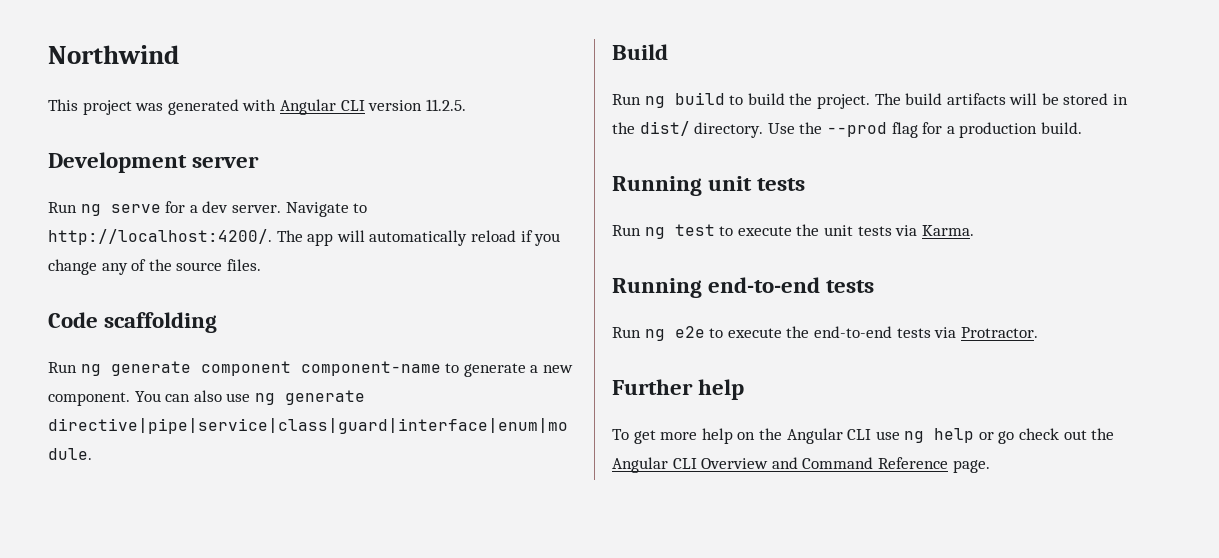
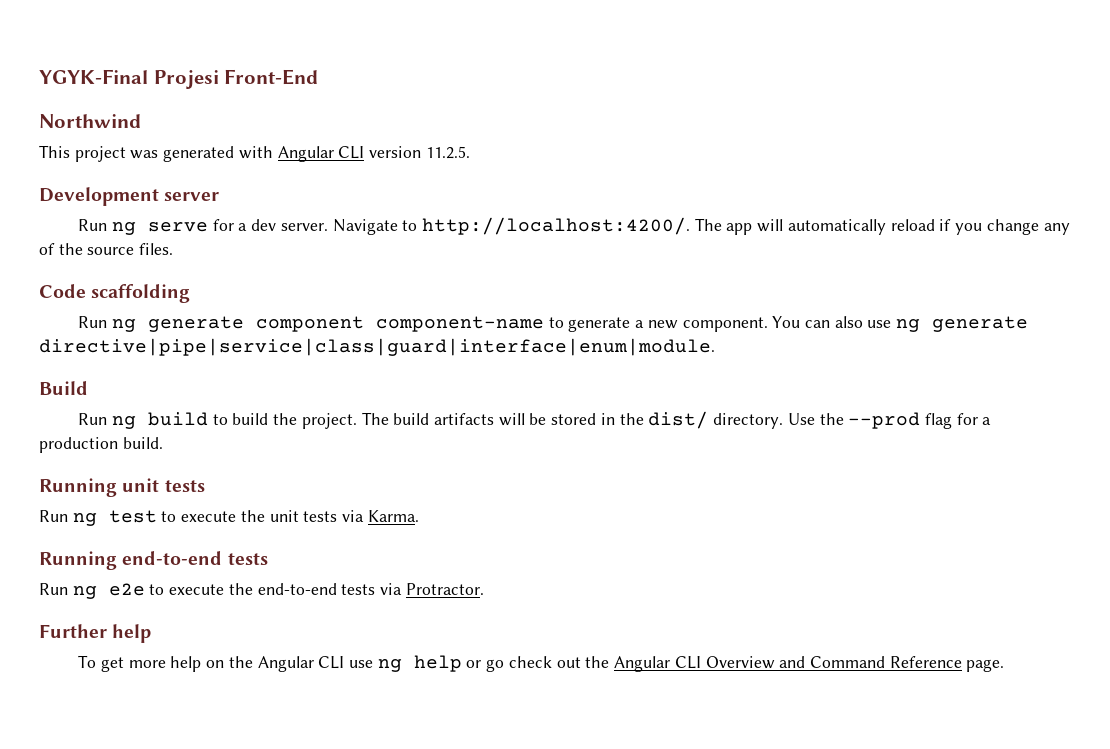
+ YGYK-Final Projesi Front-End

